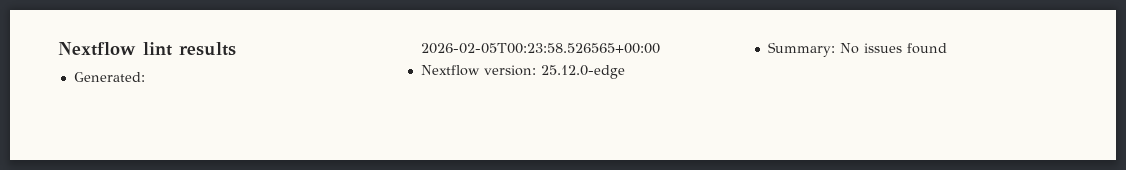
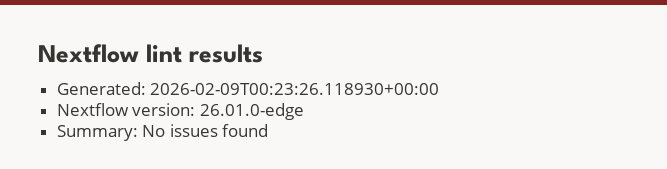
- Generated: 2026-02-05T00:23:58.526565+00:00
+ Generated: 2026-02-09T00:23:26.118930+00:00
- Nextflow version: 25.12.0-edge
+ Nextflow version: 26.01.0-edge

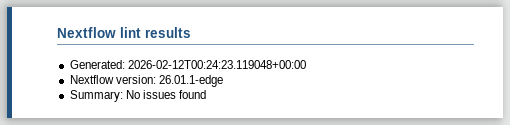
- Generated: 2026-02-09T00:23:26.118930+00:00
+ Generated: 2026-02-12T00:24:23.119048+00:00
- Nextflow version: 26.01.0-edge
+ Nextflow version: 26.01.1-edge

